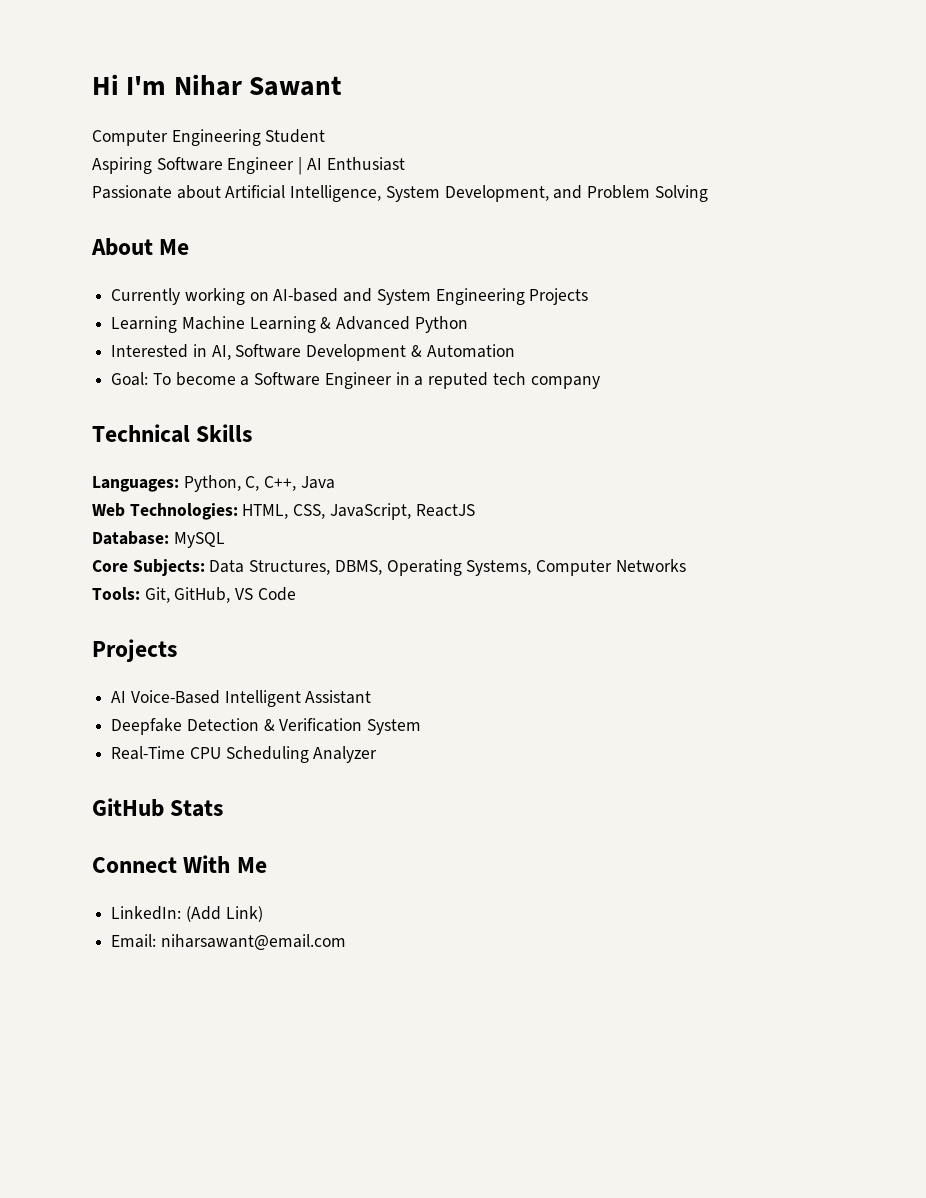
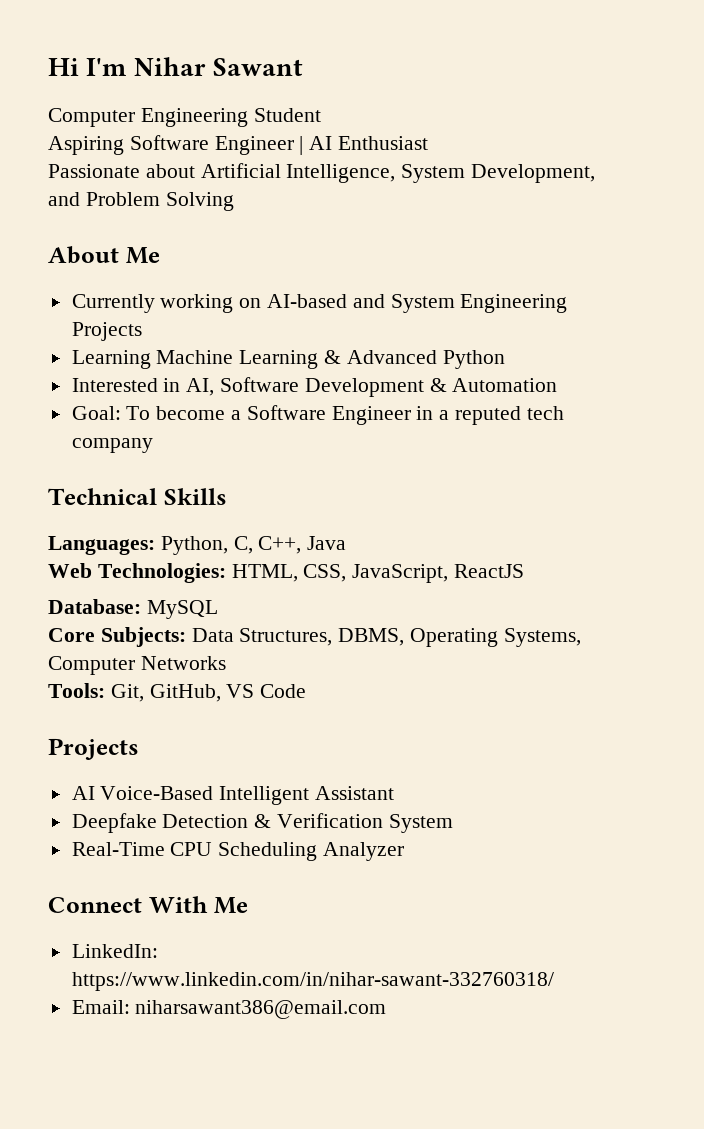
- GitHub Stats
- LinkedIn: (Add Link)
+ LinkedIn: https://www.linkedin.com/in/nihar-sawant-332760318/
- Email: niharsawant@email.com
+ Email: niharsawant386@email.com

